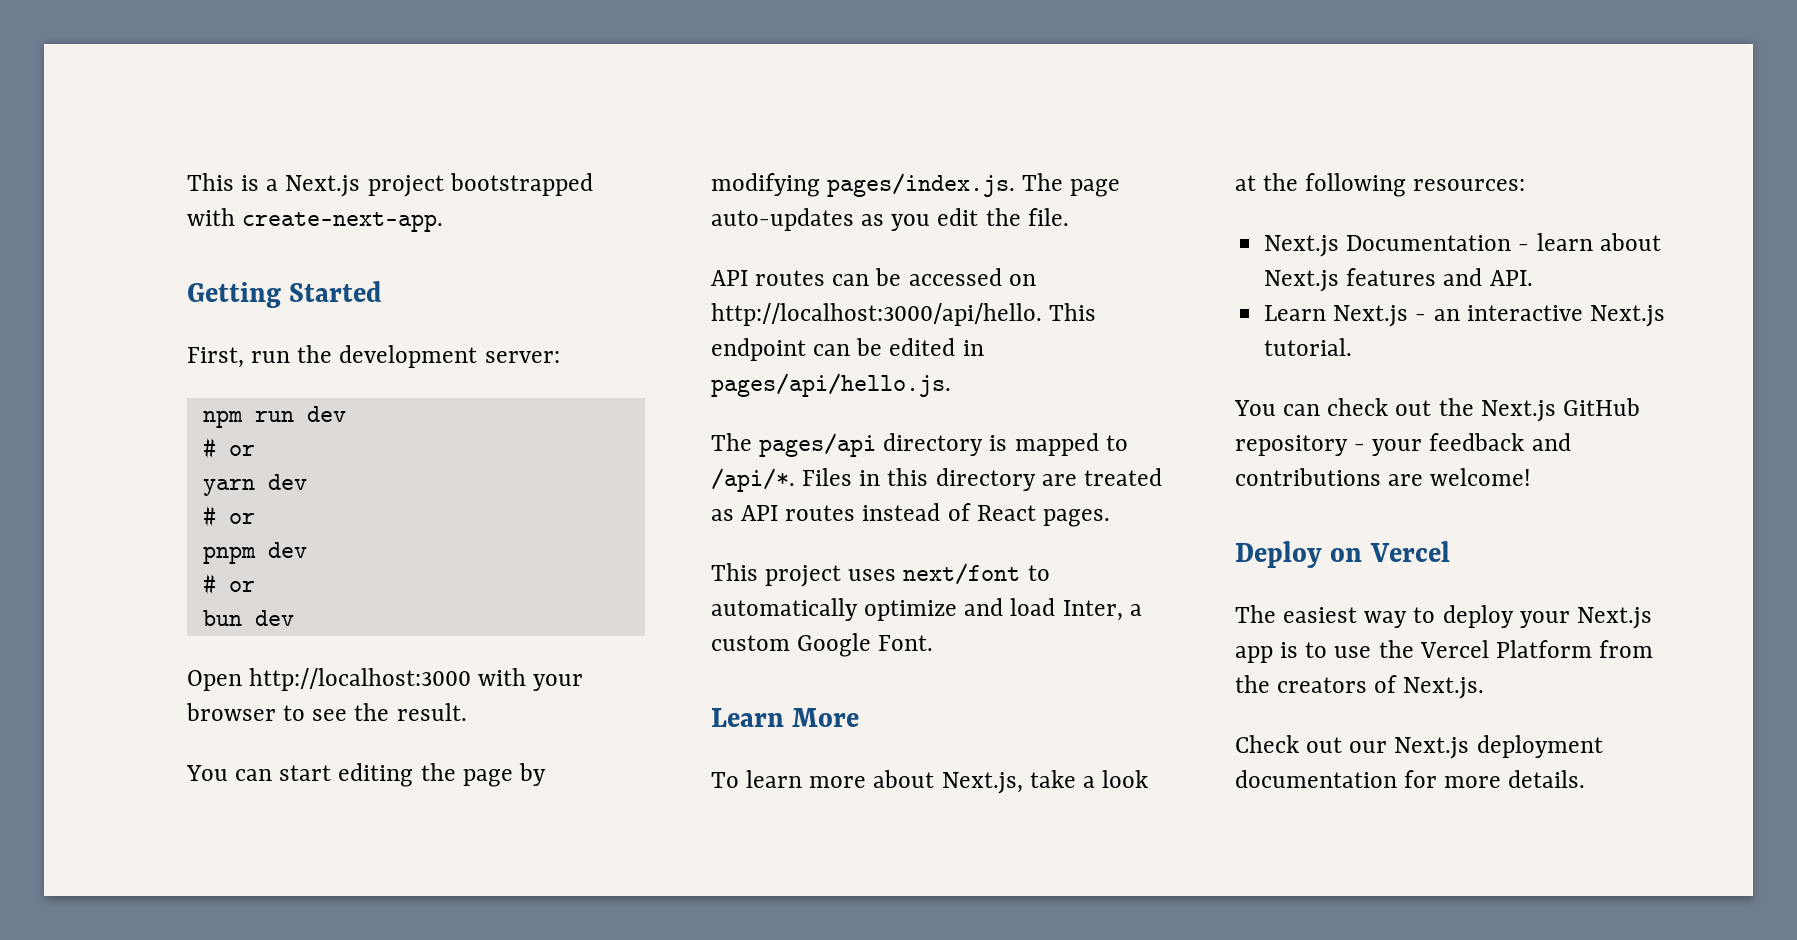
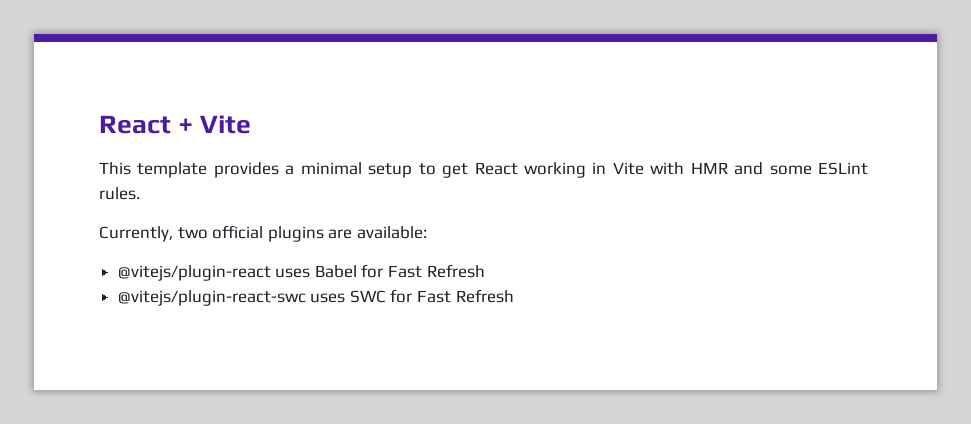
- This is a Next.js project bootstrapped with create-next-app.
- Getting Started
- First, run the development server:
- npm run dev
- # or
- yarn dev
- # or
- pnpm dev
- # or
- bun dev
- Open http://localhost:3000 with your browser to see the result.
- You can start editing the page by modifying pages/index.js. The page auto-updates as you edit the file.
- API routes can be accessed on http://localhost:3000/api/hello. This endpoint can be edited in pages/api/hello.js.
- The pages/api directory is mapped to /api/*. Files in this directory are treated as API routes instead of React pages.
- This project uses next/font to automatically optimize and load Inter, a custom Google Font.
- Learn More
- To learn more about Next.js, take a look at the following resources:
- Next.js Documentation - learn about Next.js features and API.
- Learn Next.js - an interactive Next.js tutorial.
- You can check out the Next.js GitHub repository - your feedback and contributions are welcome!
- Deploy on Vercel
- The easiest way to deploy your Next.js app is to use the Vercel Platform from the creators of Next.js.
- Check out our Next.js deployment documentation for more details.
+ React + Vite
+ This template provides a minimal setup to get React working in Vite with HMR and some ESLint rules.
+ Currently, two official plugins are available:
+ @vitejs/plugin-react uses Babel for Fast Refresh
+ @vitejs/plugin-react-swc uses SWC for Fast Refresh

